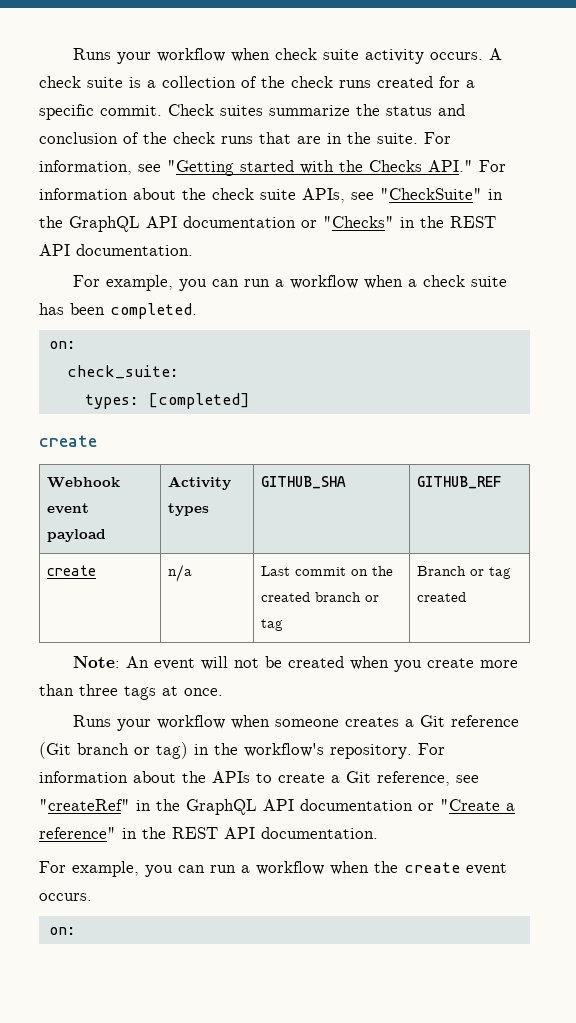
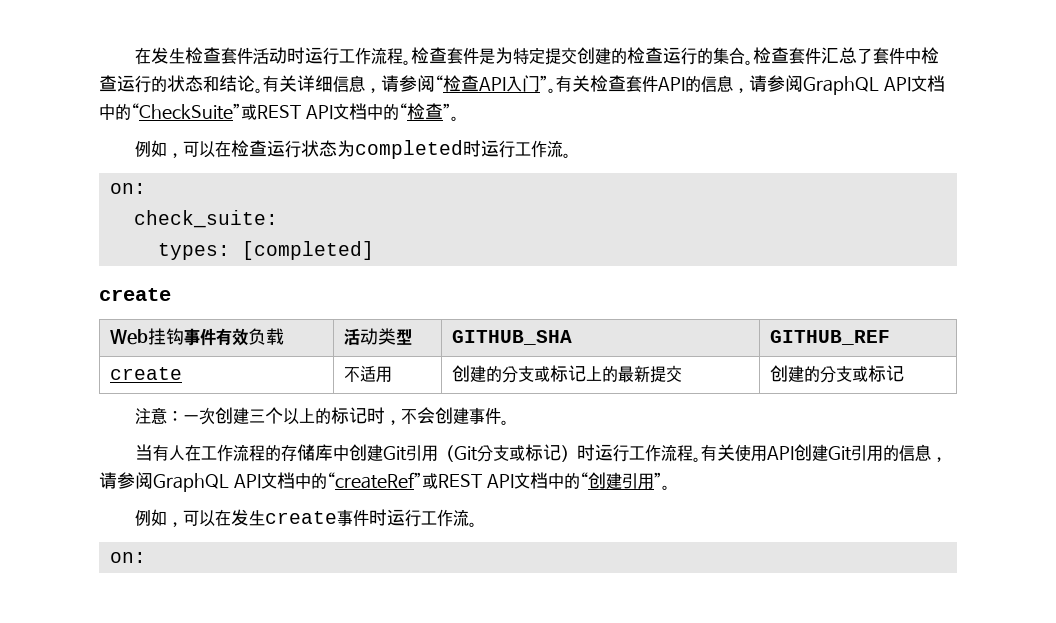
- Runs your workflow when check suite activity occurs. A check suite is a collection of the check runs created for a specific commit. Check suites summarize the status and conclusion of the check runs that are in the suite. For information, see "Getting started with the Checks API." For information about the check suite APIs, see "CheckSuite" in the GraphQL API documentation or "Checks" in the REST API documentation.
- For example, you can run a workflow when a check suite has been completed.
+ 在发生检查套件活动时运行工作流程。检查套件是为特定提交创建的检查运行的集合。检查套件汇总了套件中检查运行的状态和结论。有关详细信息，请参阅“检查API入门”。有关检查套件API的信息，请参阅GraphQL API文档中的“CheckSuite”或REST API文档中的“检查”。
+ 例如，可以在检查运行状态为completed时运行工作流。
- Webhook event payload | Activity types | GITHUB_SHA | GITHUB_REF
- create | n/a | Last commit on the created branch or tag | Branch or tag created
- Note: An event will not be created when you create more than three tags at once.
- Runs your workflow when someone creates a Git reference (Git branch or tag) in the workflow's repository. For information about the APIs to create a Git reference, see "createRef" in the GraphQL API documentation or "Create a reference" in the REST API documentation.
- For example, you can run a workflow when the create event occurs.
+ Web挂钩事件有效负载 | 活动类型 | GITHUB_SHA | GITHUB_REF
+ create | 不适用 | 创建的分支或标记上的最新提交 | 创建的分支或标记
+ 注意：一次创建三个以上的标记时，不会创建事件。
+ 当有人在工作流程的存储库中创建Git引用（Git分支或标记）时运行工作流程。有关使用API创建Git引用的信息，请参阅GraphQL API文档中的“createRef”或REST API文档中的“创建引用”。
+ 例如，可以在发生create事件时运行工作流。

